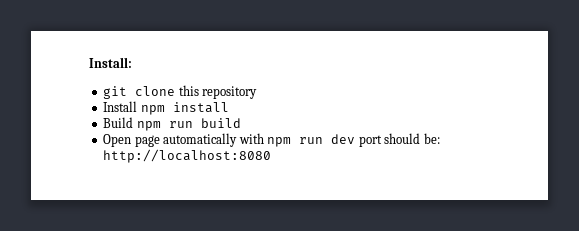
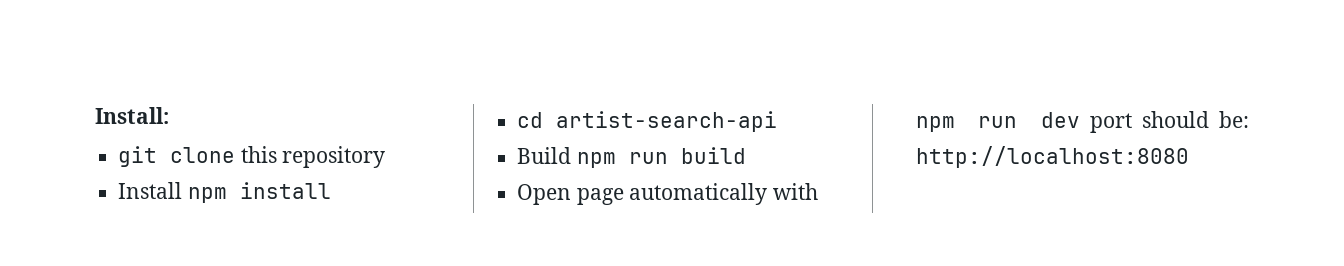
+ cd artist-search-api

